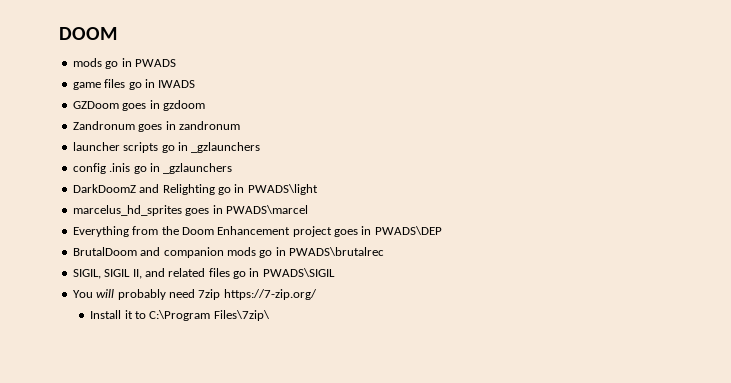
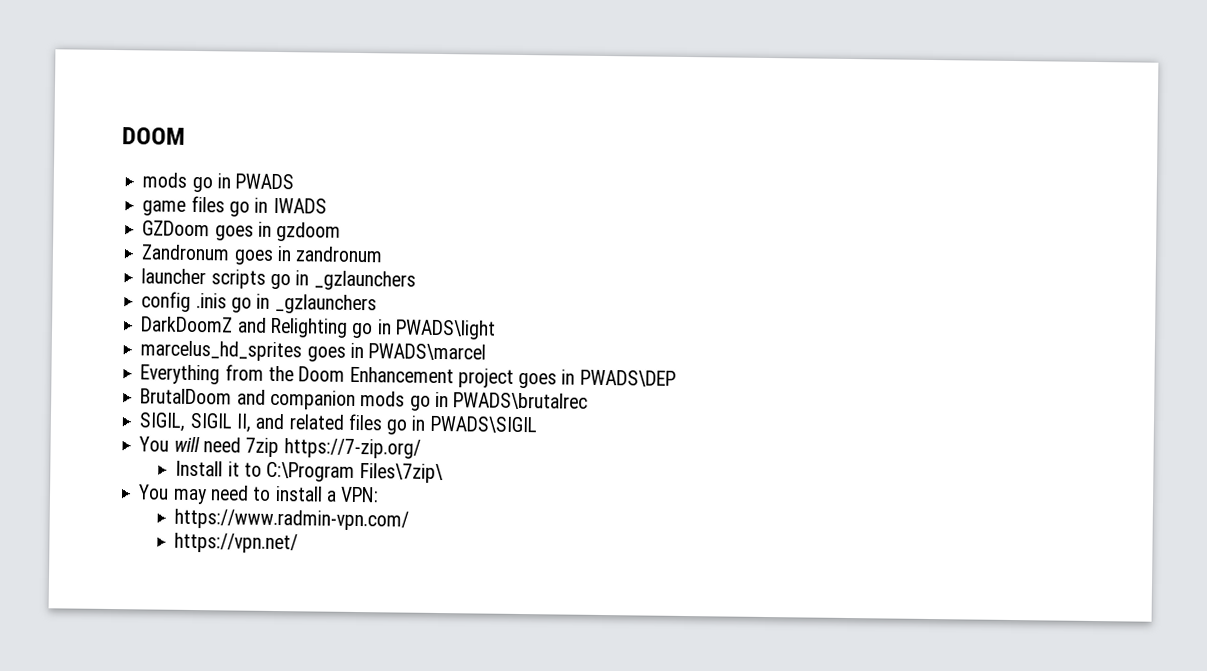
- You will probably need 7zip https://7-zip.org/
+ You will need 7zip https://7-zip.org/
+ You may need to install a VPN:
+ https://www.radmin-vpn.com/
+ https://vpn.net/

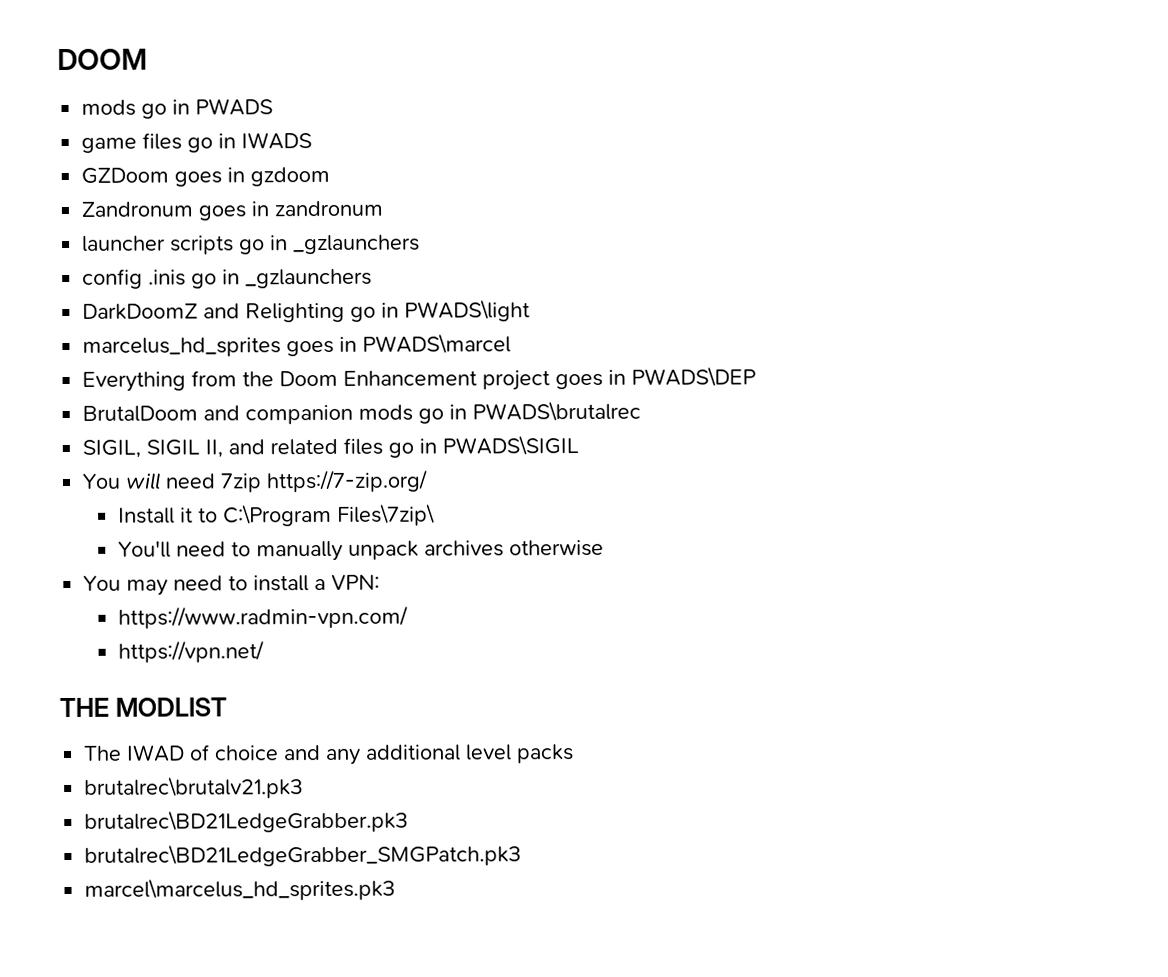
+ You'll need to manually unpack archives otherwise
+ THE MODLIST
+ The IWAD of choice and any additional level packs
+ brutalrec\brutalv21.pk3
+ brutalrec\BD21LedgeGrabber.pk3
+ brutalrec\BD21LedgeGrabber_SMGPatch.pk3
+ marcel\marcelus_hd_sprites.pk3

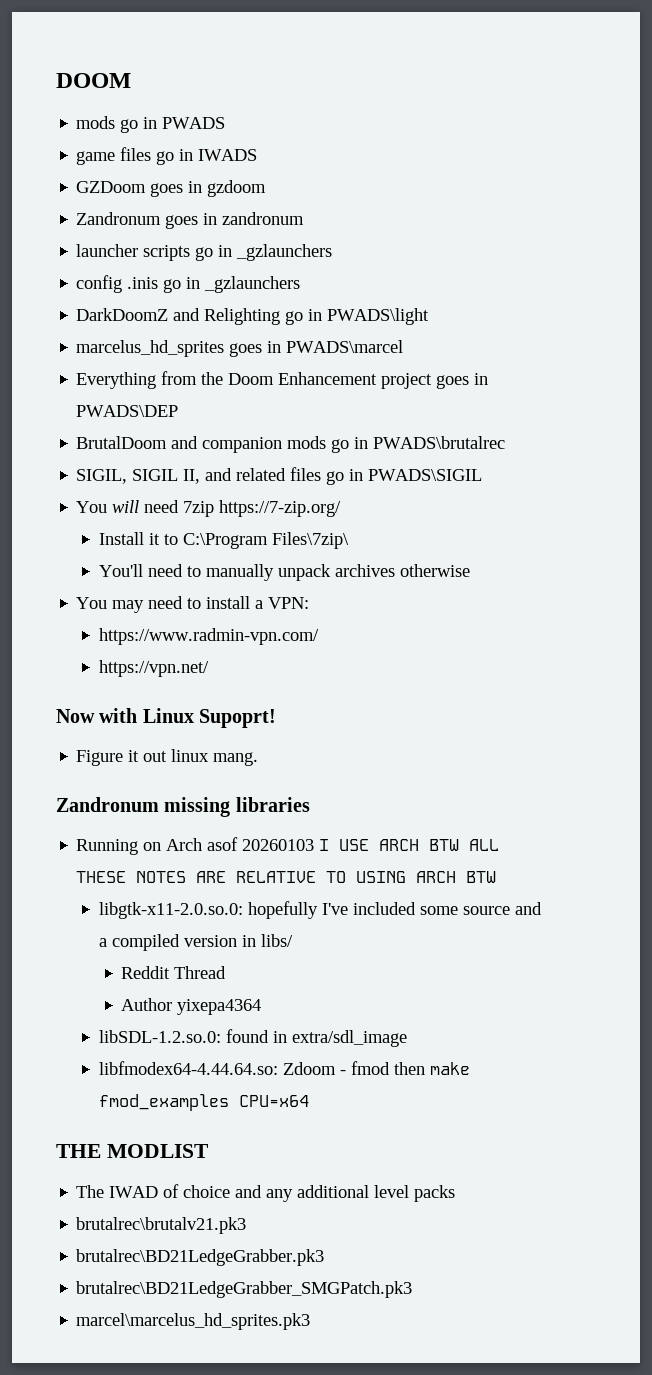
+ Now with Linux Supoprt!
+ Figure it out linux mang.
+ Zandronum missing libraries
+ Running on Arch asof 20260103 I USE ARCH BTW ALL THESE NOTES ARE RELATIVE TO USING ARCH BTW
+ libgtk-x11-2.0.so.0: hopefully I've included some source and a compiled version in libs/
+ Reddit Thread
+ Author yixepa4364
+ libSDL-1.2.so.0: found in extra/sdl_image
+ libfmodex64-4.44.64.so: Zdoom - fmod then make fmod_examples CPU=x64

